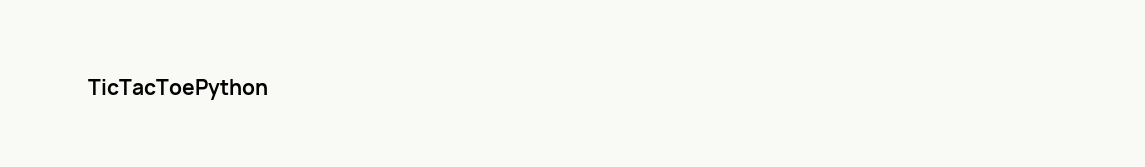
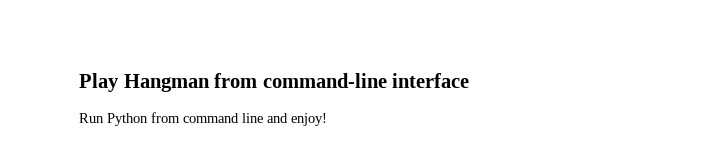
- TicTacToePython
+ Play Hangman from command-line interface
+ Run Python from command line and enjoy!

